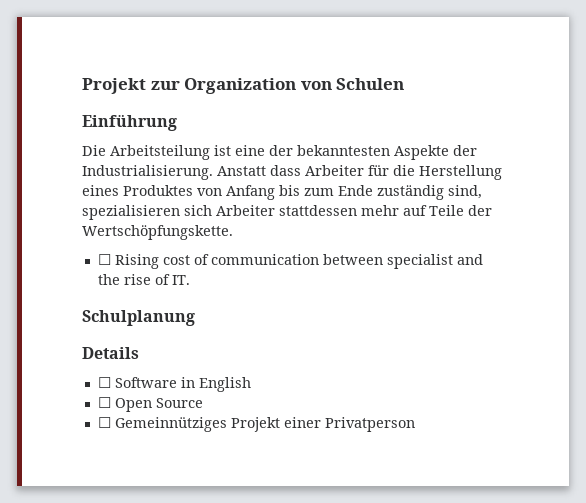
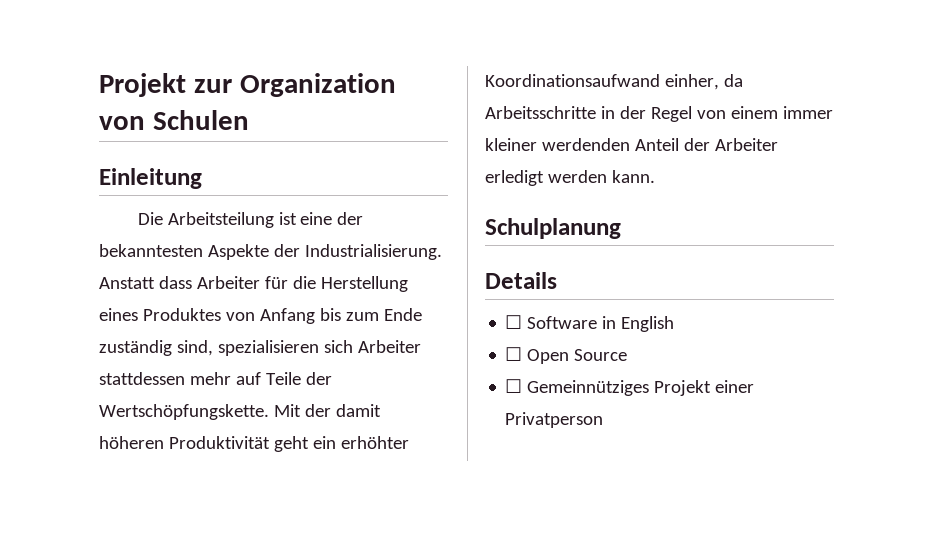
- Einführung
+ Einleitung
- Anstatt dass Arbeiter für die Herstellung eines Produktes von Anfang bis zum Ende zuständig sind, spezialisieren sich Arbeiter stattdessen mehr auf Teile der Wertschöpfungskette.
- ☐ Rising cost of communication between specialist and the rise of IT.
+ Anstatt dass Arbeiter für die Herstellung eines Produktes von Anfang bis zum Ende zuständig sind, spezialisieren sich Arbeiter stattdessen mehr auf Teile der Wertschöpfungskette. Mit der damit höheren Produktivität geht ein erhöhter Koordinationsaufwand einher, da Arbeitsschritte in der Regel von einem immer kleiner werdenden Anteil der Arbeiter erledigt werden kann.

